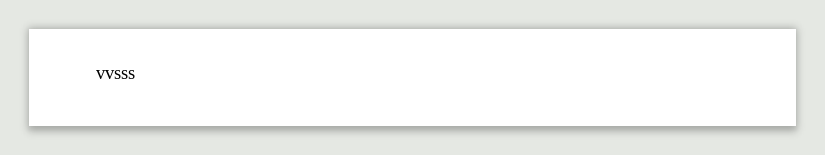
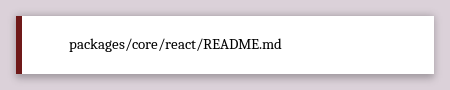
- vvsss
+ packages/core/react/README.md

